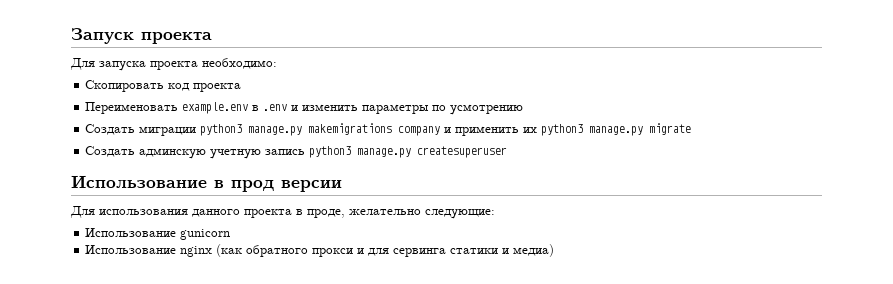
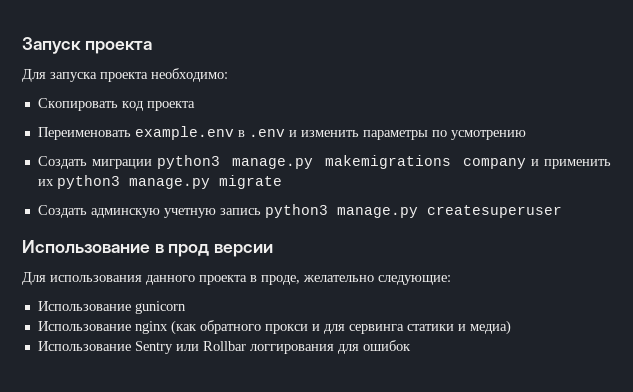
+ Использование Sentry или Rollbar логгирования для ошибок

